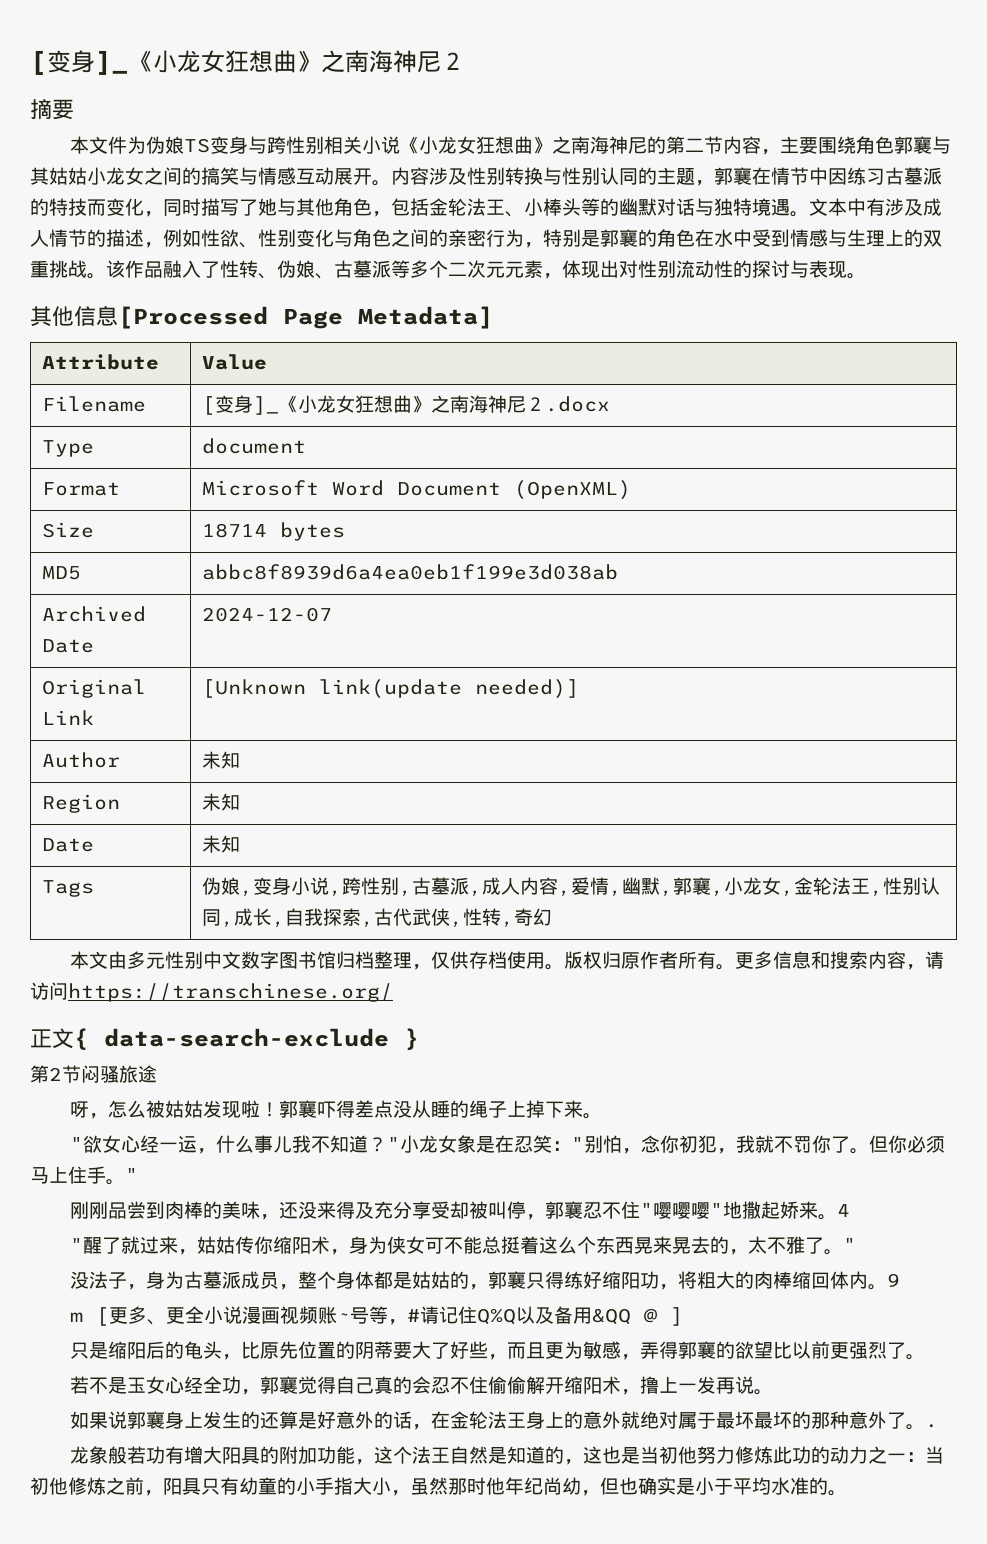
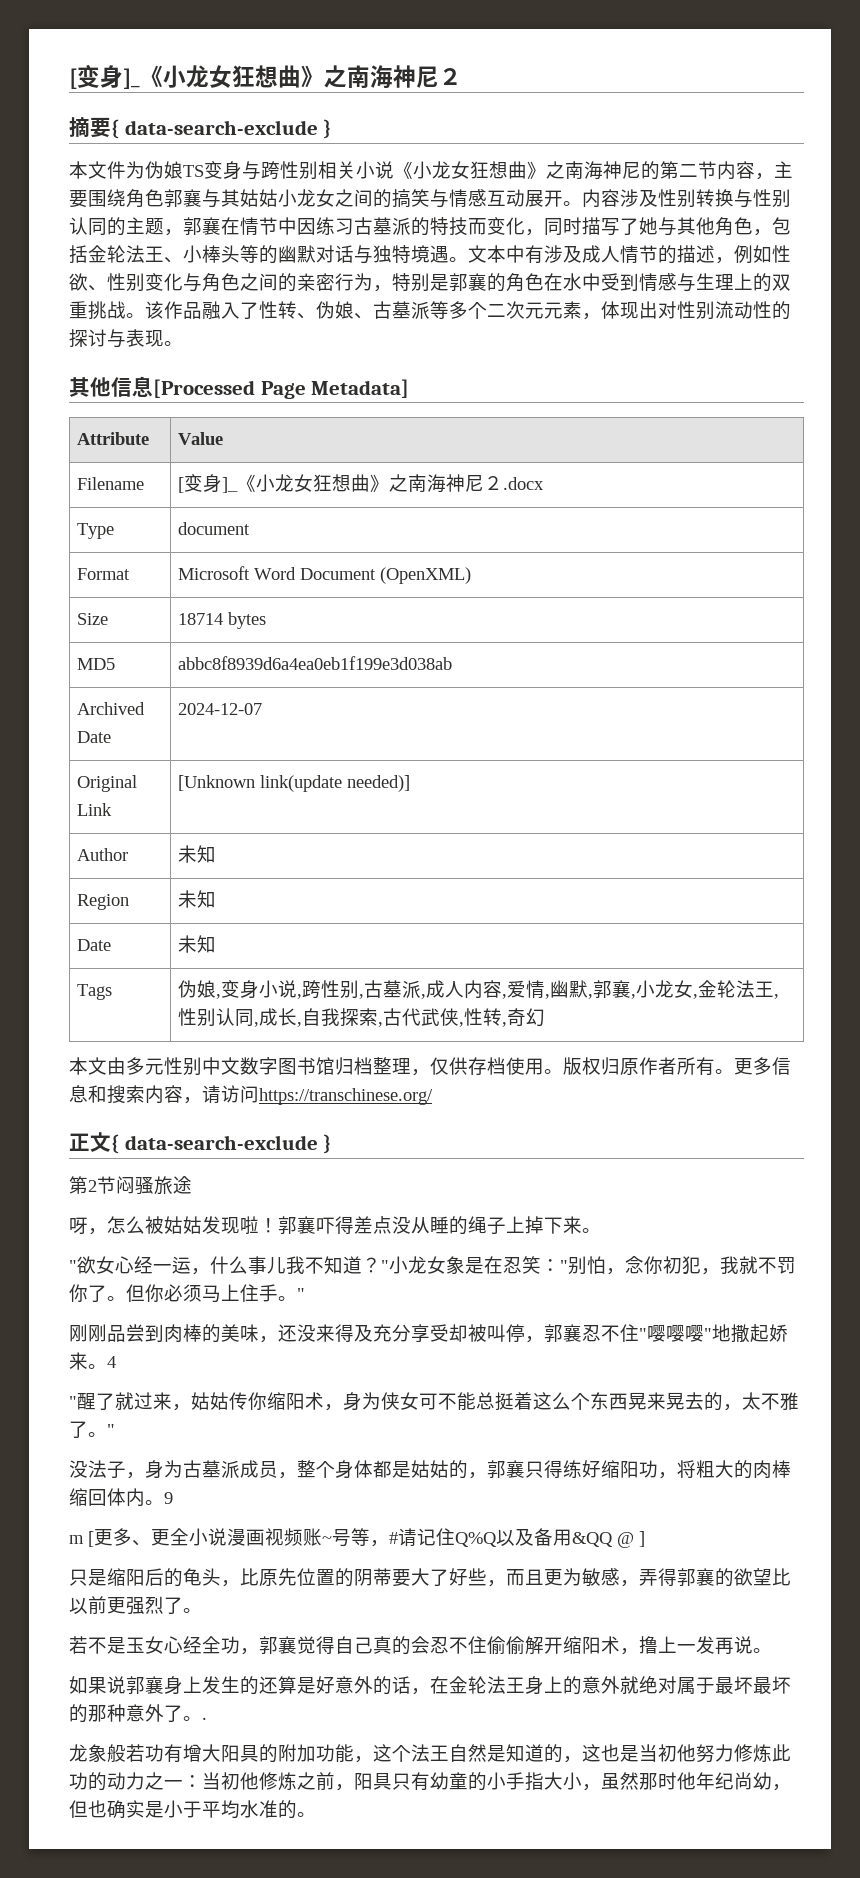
- 摘要
+ 摘要{ data-search-exclude }

